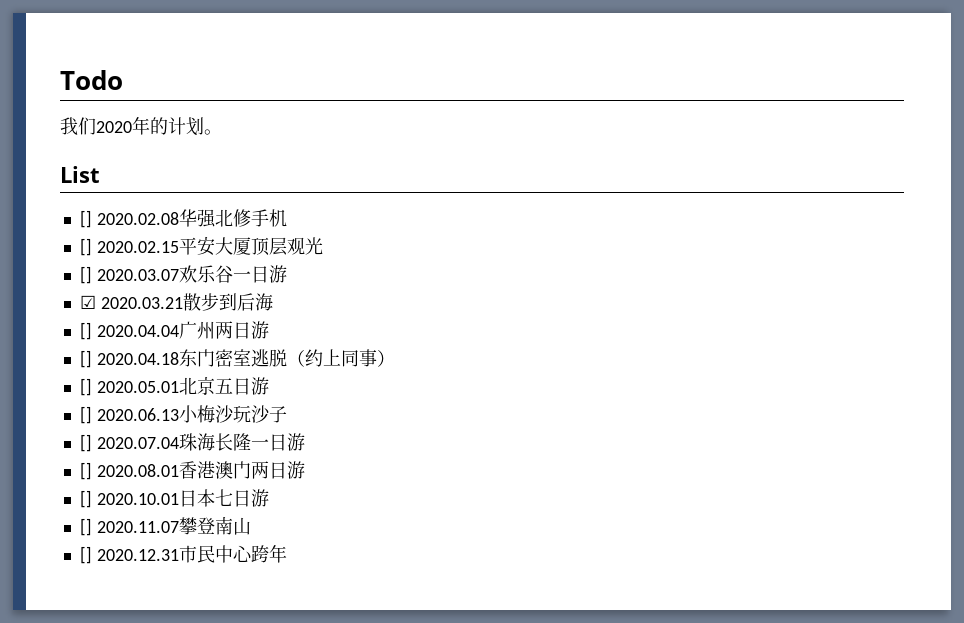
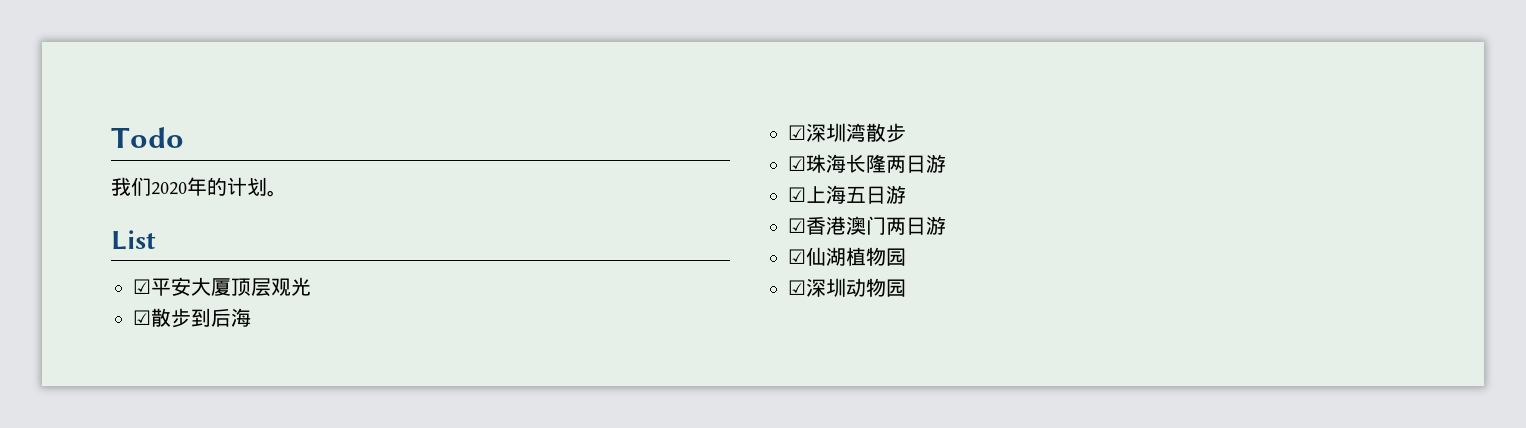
- [] 2020.02.08华强北修手机
- [] 2020.02.15平安大厦顶层观光
+ ☑平安大厦顶层观光
- [] 2020.03.07欢乐谷一日游
- ☑ 2020.03.21散步到后海
+ ☑散步到后海
- [] 2020.04.04广州两日游
- [] 2020.04.18东门密室逃脱（约上同事）
- [] 2020.05.01北京五日游
- [] 2020.06.13小梅沙玩沙子
- [] 2020.07.04珠海长隆一日游
- [] 2020.08.01香港澳门两日游
- [] 2020.10.01日本七日游
- [] 2020.11.07攀登南山
- [] 2020.12.31市民中心跨年
+ ☑深圳湾散步
+ ☑珠海长隆两日游
+ ☑上海五日游
+ ☑香港澳门两日游
+ ☑仙湖植物园
+ ☑深圳动物园

